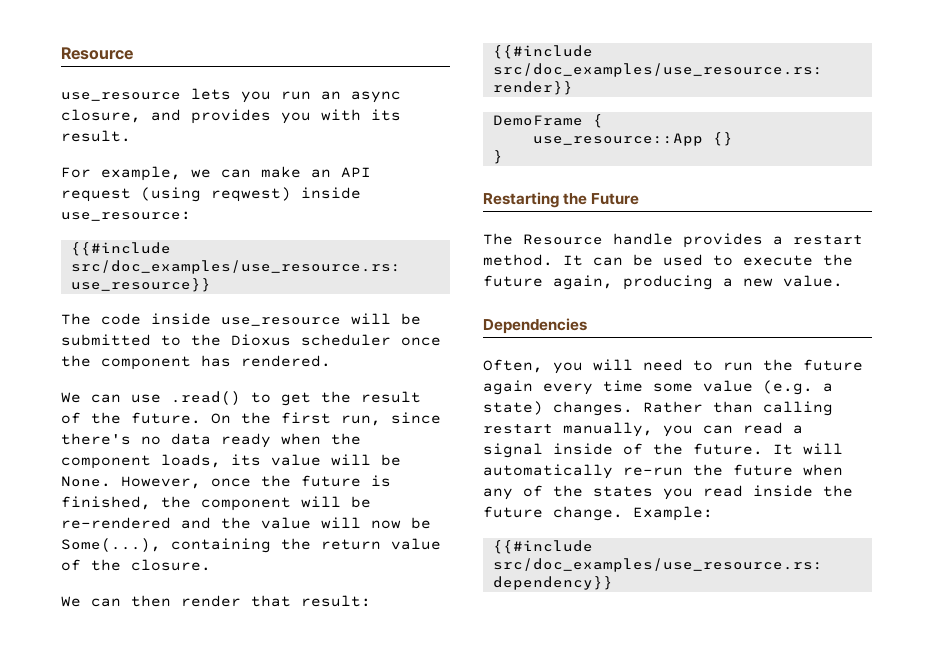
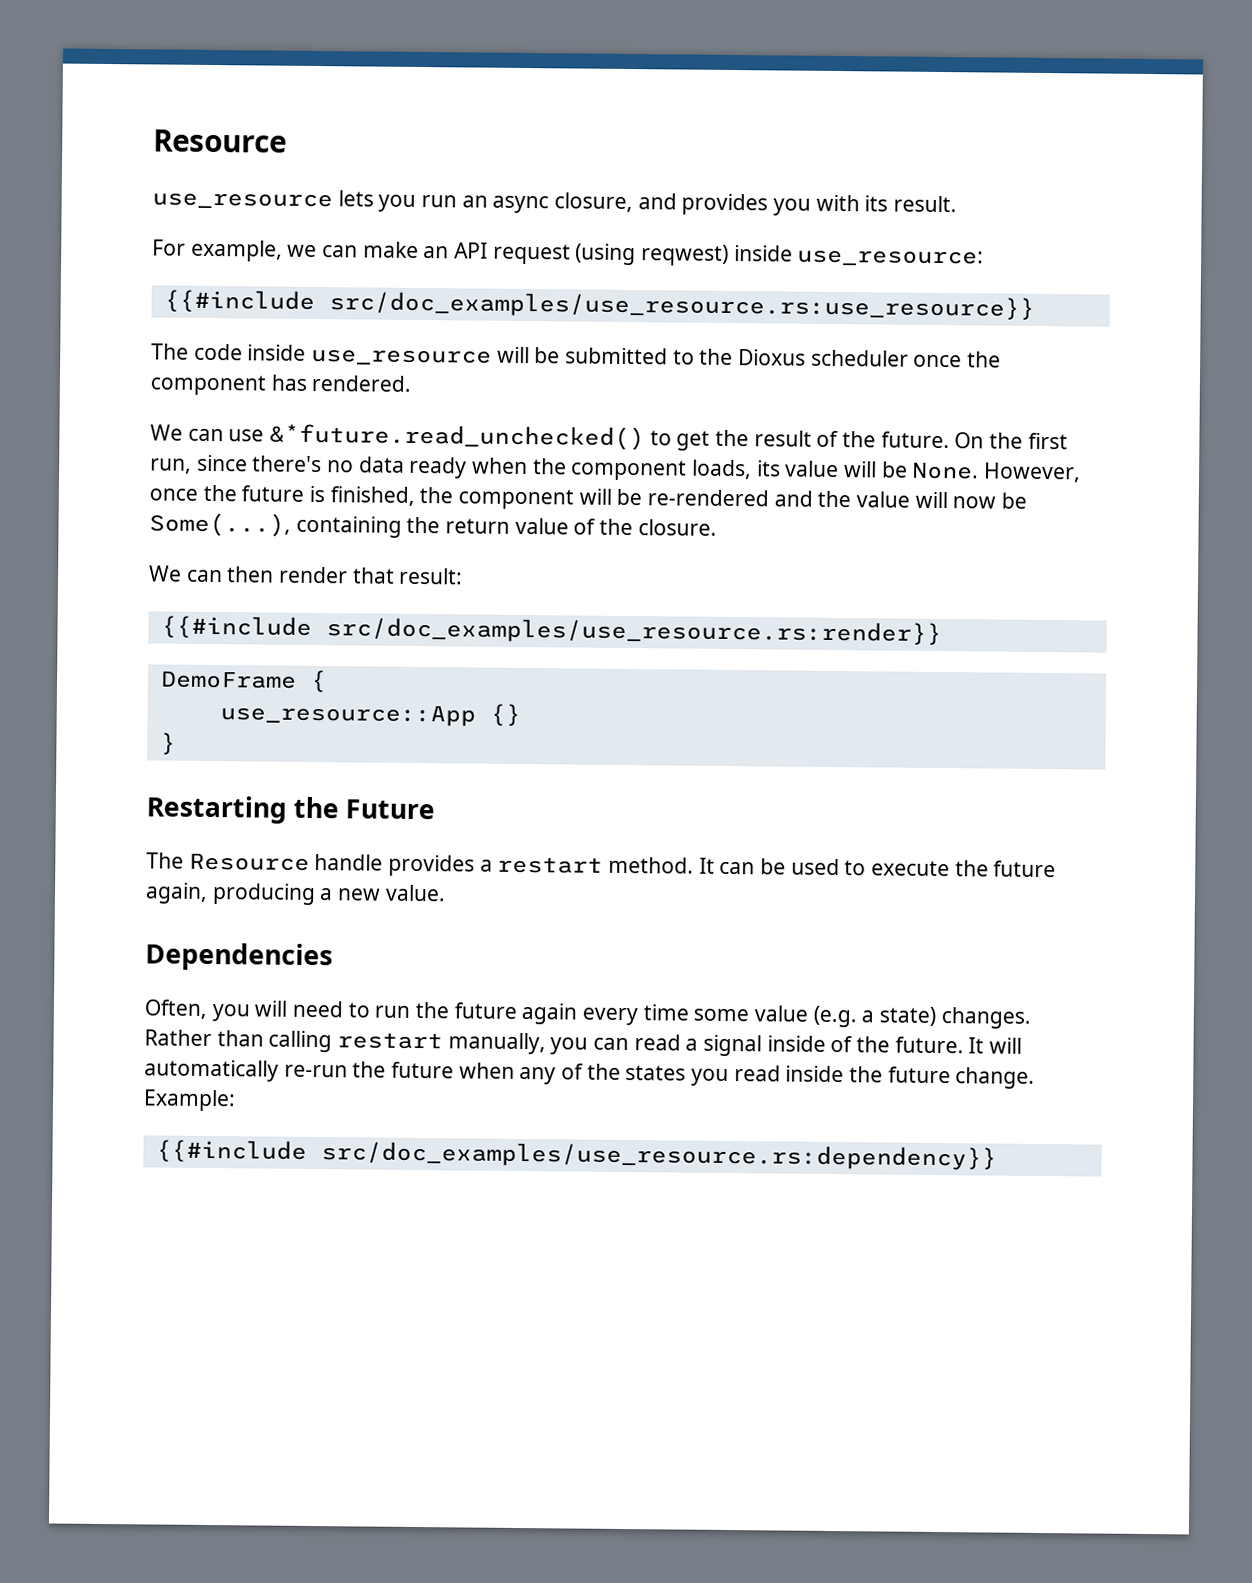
- We can use .read() to get the result of the future.
+ We can use &*future.read_unchecked() to get the result of the future.

